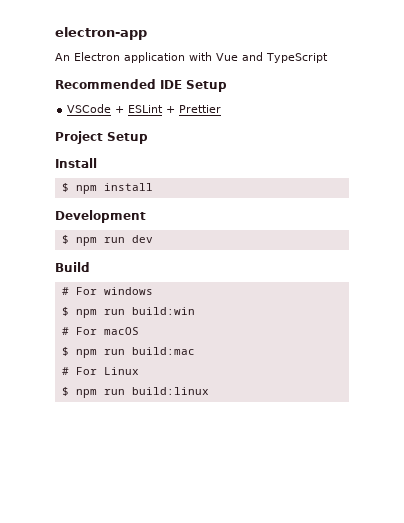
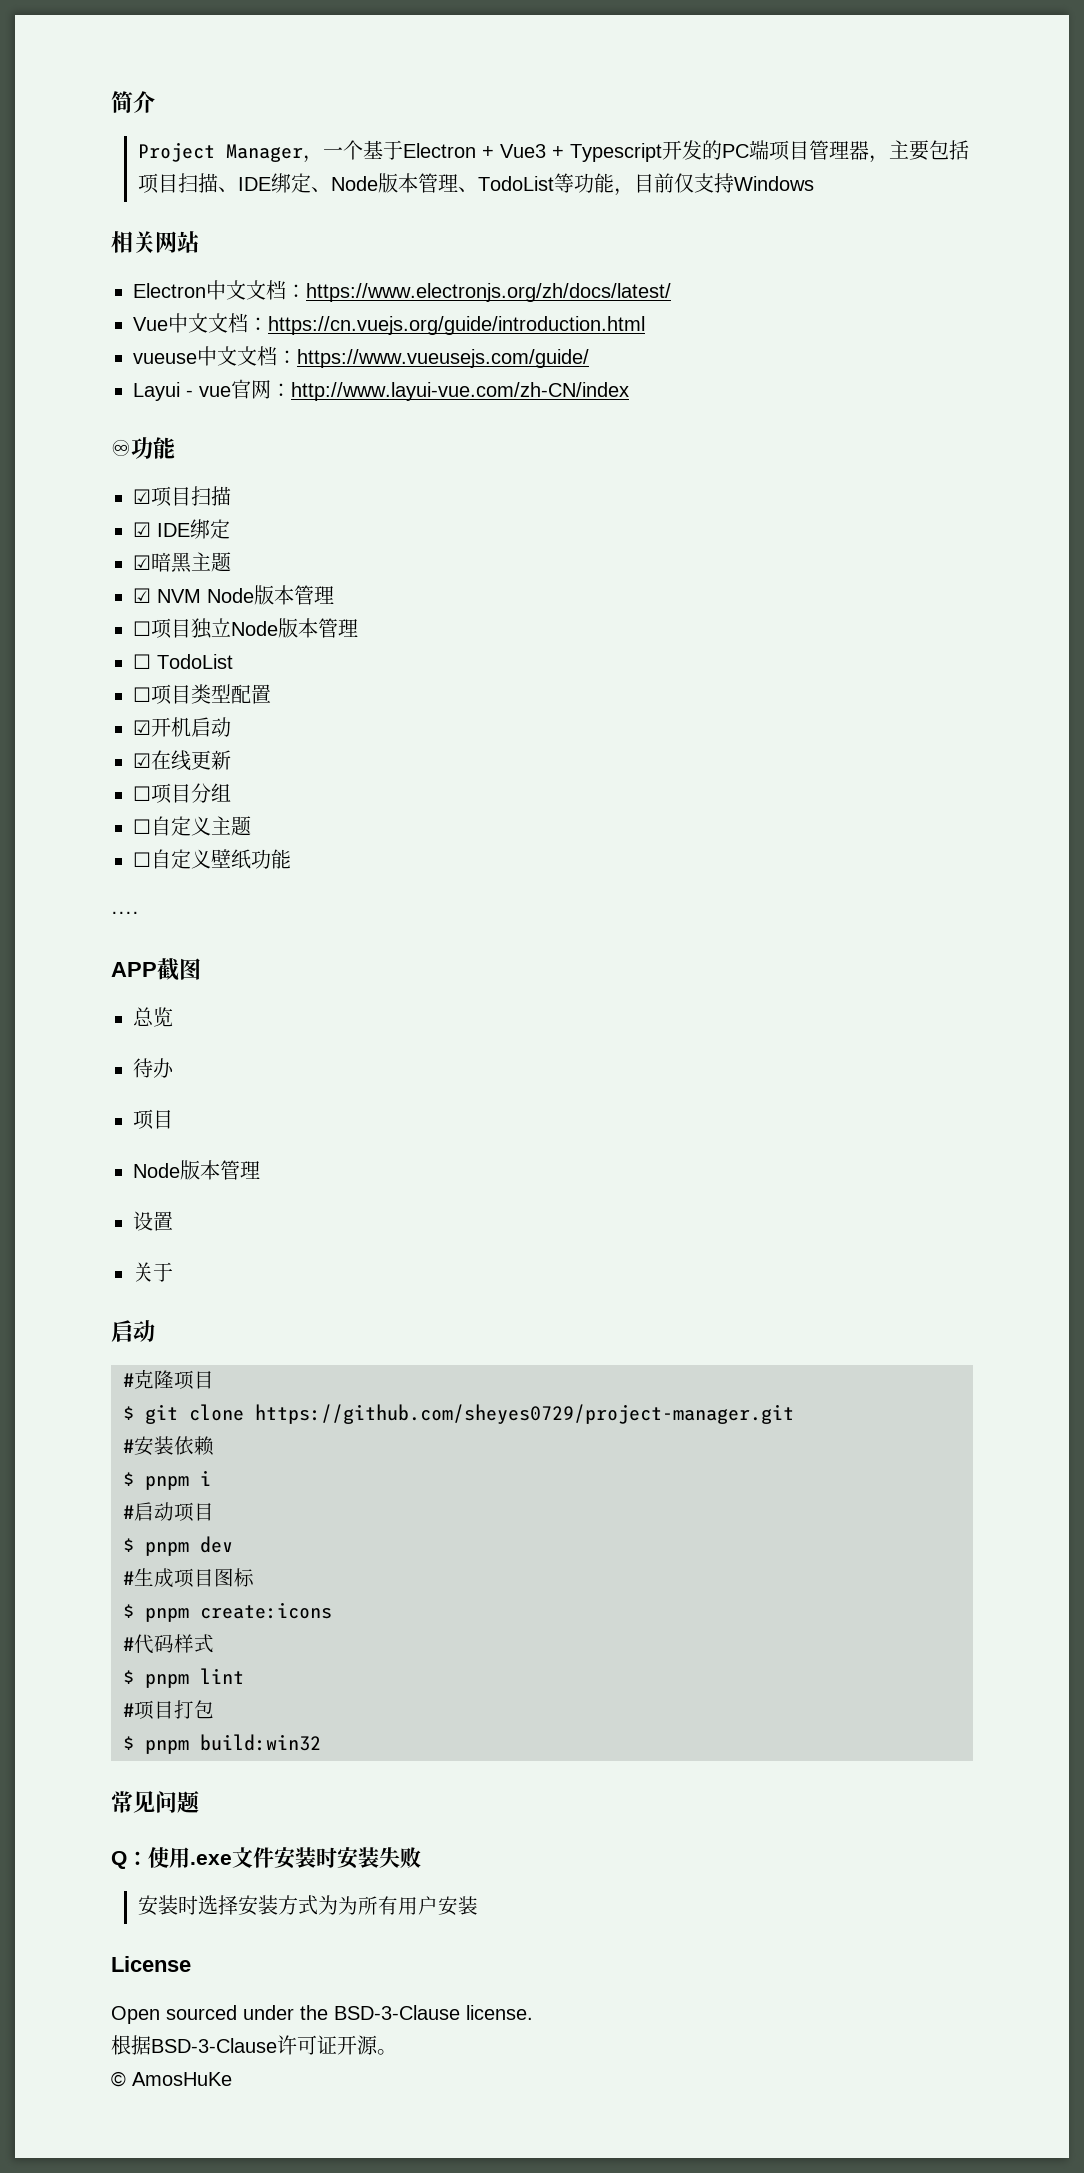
- electron-app
- An Electron application with Vue and TypeScript
- Recommended IDE Setup
- VSCode + ESLint + Prettier
- Project Setup
- Install
- $ npm install
- Development
- $ npm run dev
- Build
- # For windows
- $ npm run build:win
- # For macOS
- $ npm run build:mac
- # For Linux
- $ npm run build:linux
+ 简介
+ Project Manager，一个基于Electron + Vue3 + Typescript开发的PC端项目管理器，主要包括项目扫描、IDE绑定、Node版本管理、TodoList等功能，目前仅支持Windows
+ 相关网站
+ Electron中文文档：https://www.electronjs.org/zh/docs/latest/
+ Vue中文文档：https://cn.vuejs.org/guide/introduction.html
+ vueuse中文文档：https://www.vueusejs.com/guide/
+ Layui - vue官网：http://www.layui-vue.com/zh-CN/index
+ ♾功能
+ ☑项目扫描
+ ☑ IDE绑定
+ ☑暗黑主题
+ ☑ NVM Node版本管理
+ ☐项目独立Node版本管理
+ ☐ TodoList
+ ☐项目类型配置
+ ☑开机启动
+ ☑在线更新
+ ☐项目分组
+ ☐自定义主题
+ ☐自定义壁纸功能
+ ····
+ APP截图
+ 总览
+ 待办
+ 项目
+ Node版本管理
+ 设置
+ 关于
+ 启动
+ #克隆项目
+ $ git clone https://github.com/sheyes0729/project-manager.git
+ #安装依赖
+ $ pnpm i
+ #启动项目
+ $ pnpm dev
+ #生成项目图标
+ $ pnpm create:icons
+ #代码样式
+ $ pnpm lint
+ #项目打包
+ $ pnpm build:win32
+ 常见问题
+ Q：使用.exe文件安装时安装失败
+ 安装时选择安装方式为为所有用户安装
+ License
+ Open sourced under the BSD-3-Clause license.
+ 根据BSD-3-Clause许可证开源。
+ © AmosHuKe

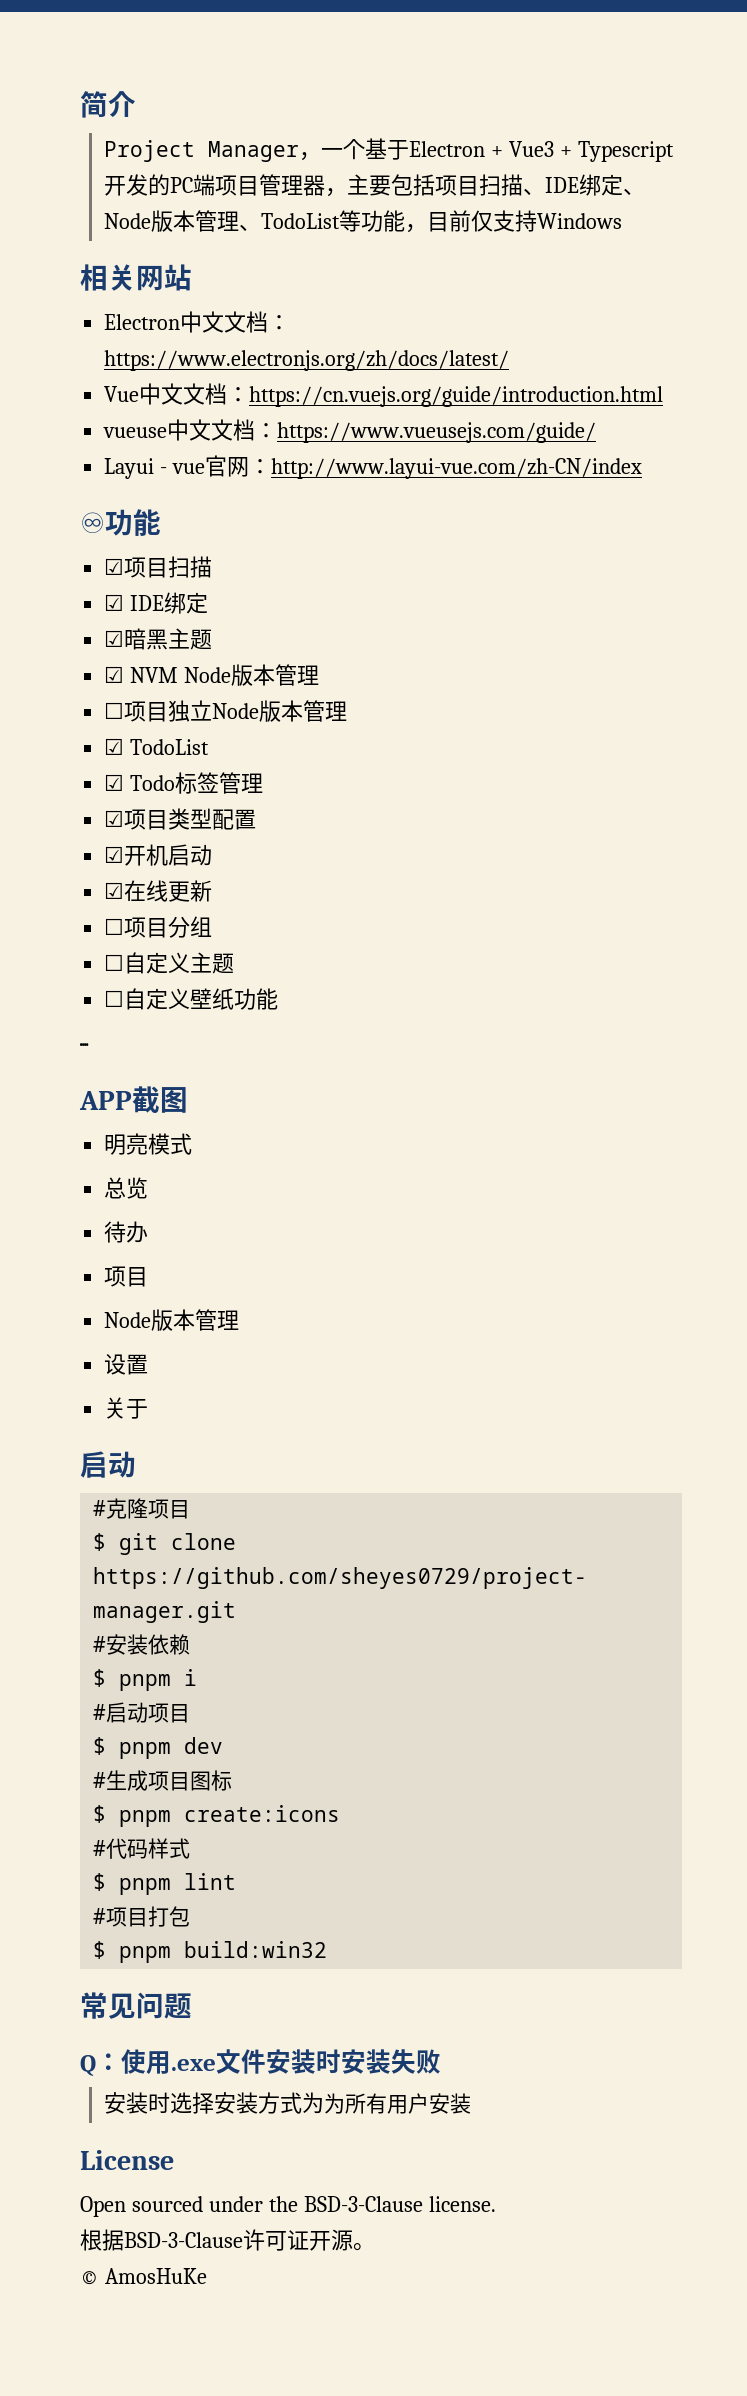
- ☐ TodoList
+ ☑ TodoList
- ☐项目类型配置
+ ☑ Todo标签管理
+ ☑项目类型配置
+ 明亮模式

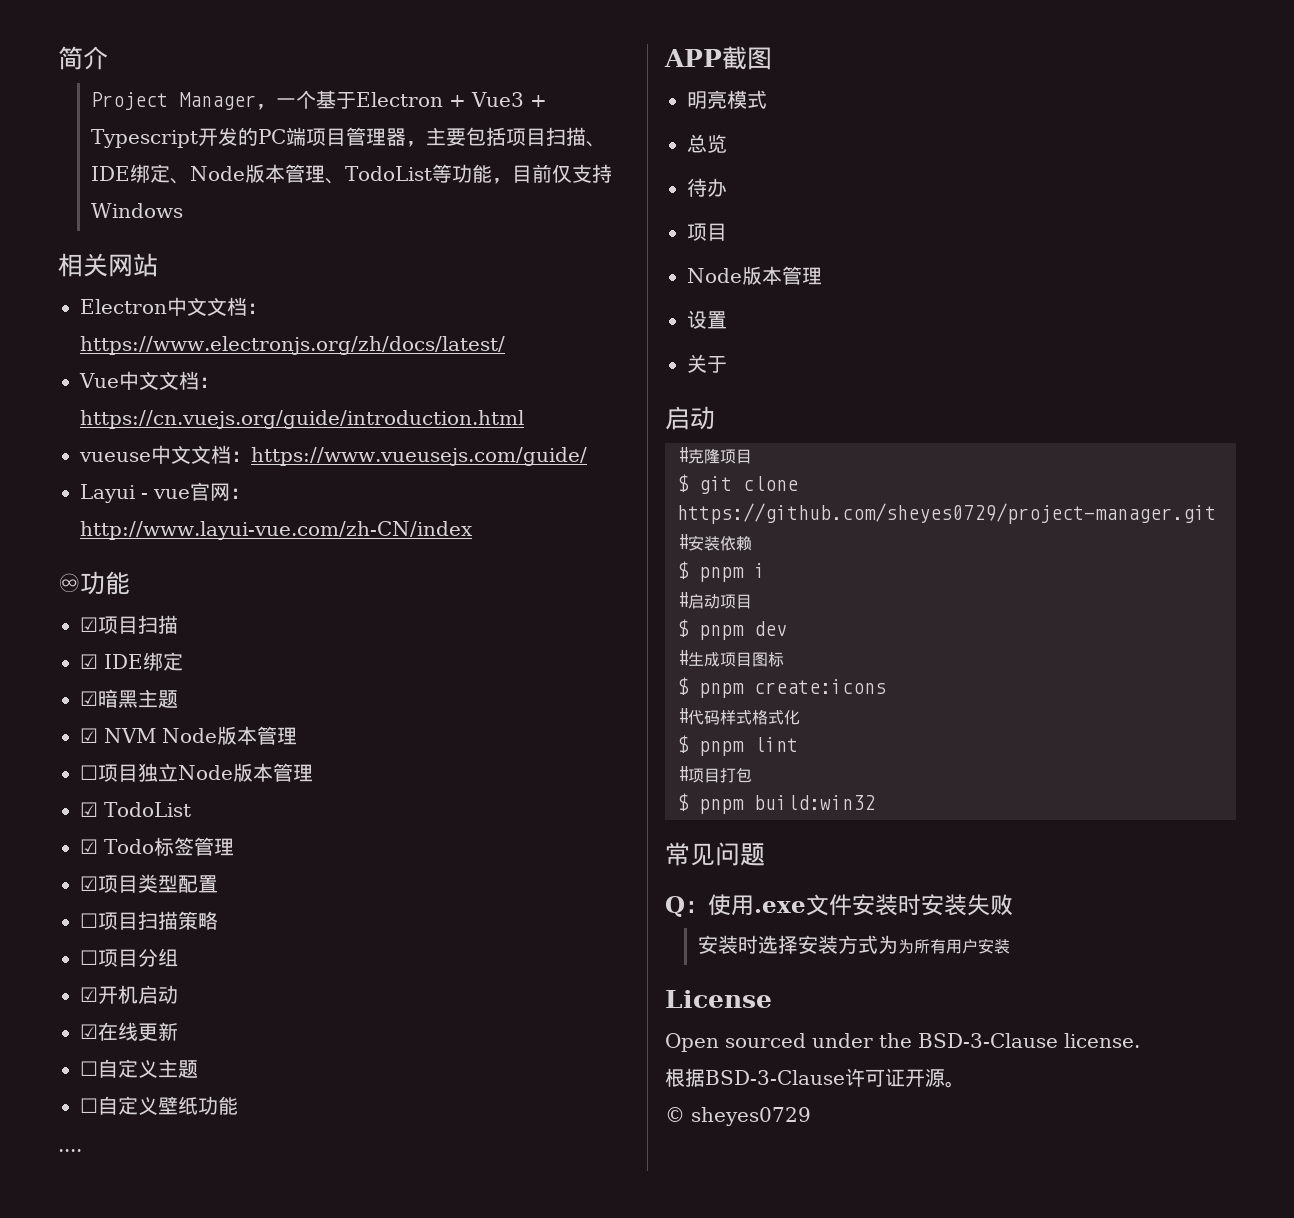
+ ☐项目扫描策略
+ ☐项目分组
- ☐项目分组
- #代码样式
+ #代码样式格式化
- © AmosHuKe
+ © sheyes0729

